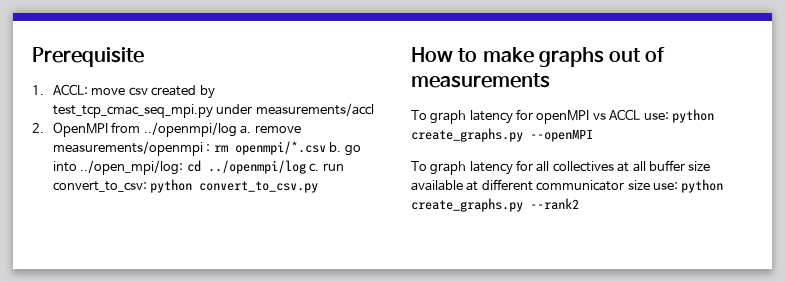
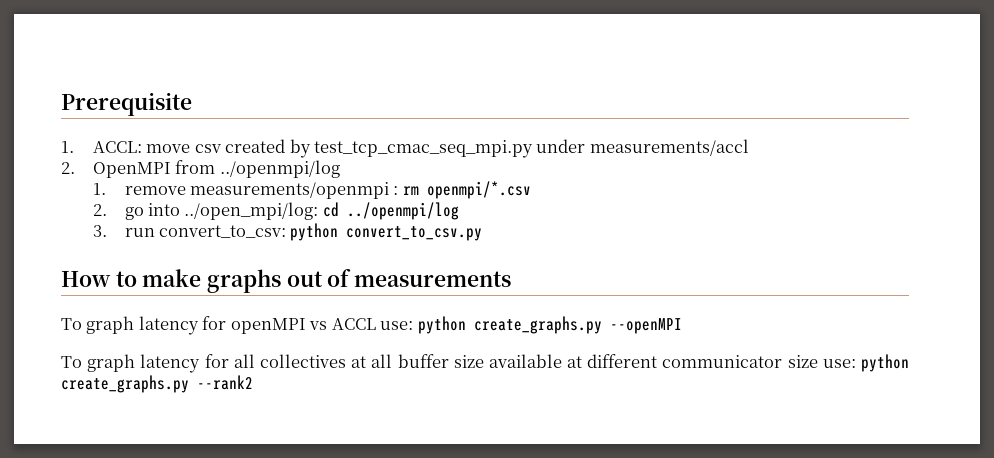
- 2. OpenMPI from ../openmpi/log a. remove measurements/openmpi : rm openmpi/*.csv b. go into ../open_mpi/log: cd ../openmpi/log c. run convert_to_csv: python convert_to_csv.py
+ 2. OpenMPI from ../openmpi/log
+ 1. remove measurements/openmpi : rm openmpi/*.csv
+ 2. go into ../open_mpi/log: cd ../openmpi/log
+ 3. run convert_to_csv: python convert_to_csv.py

